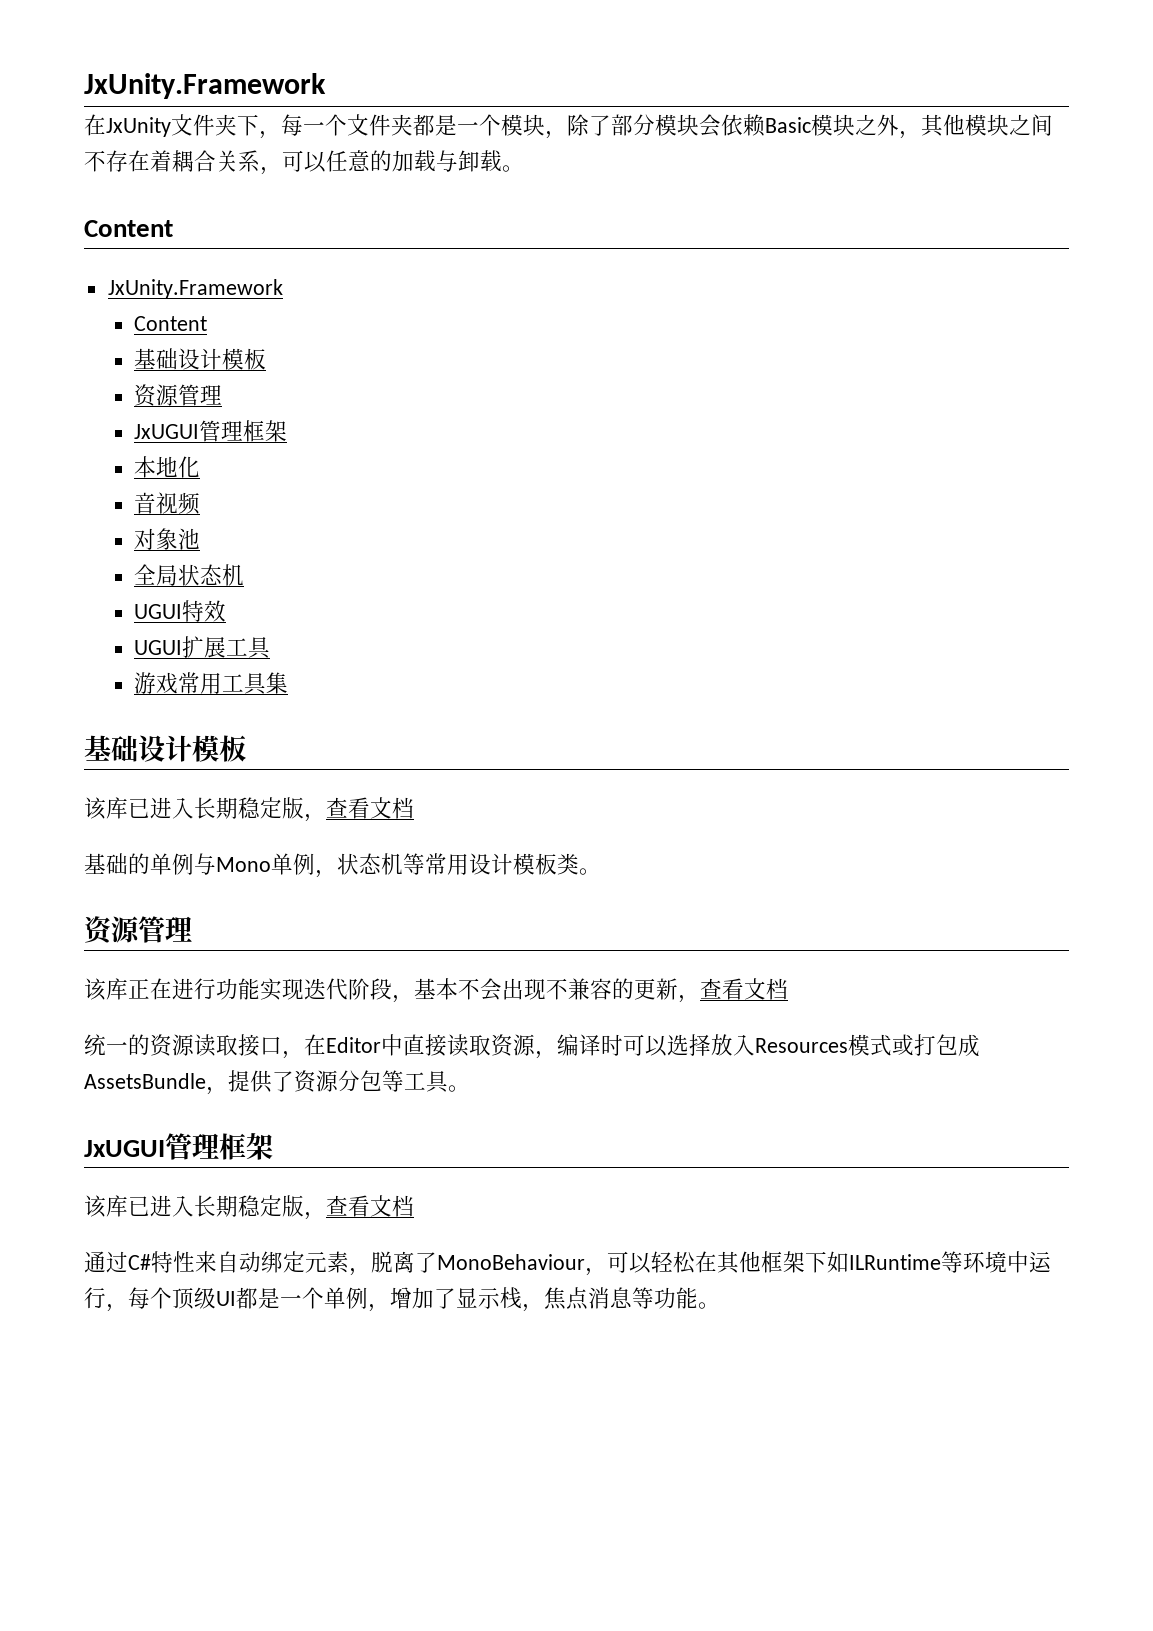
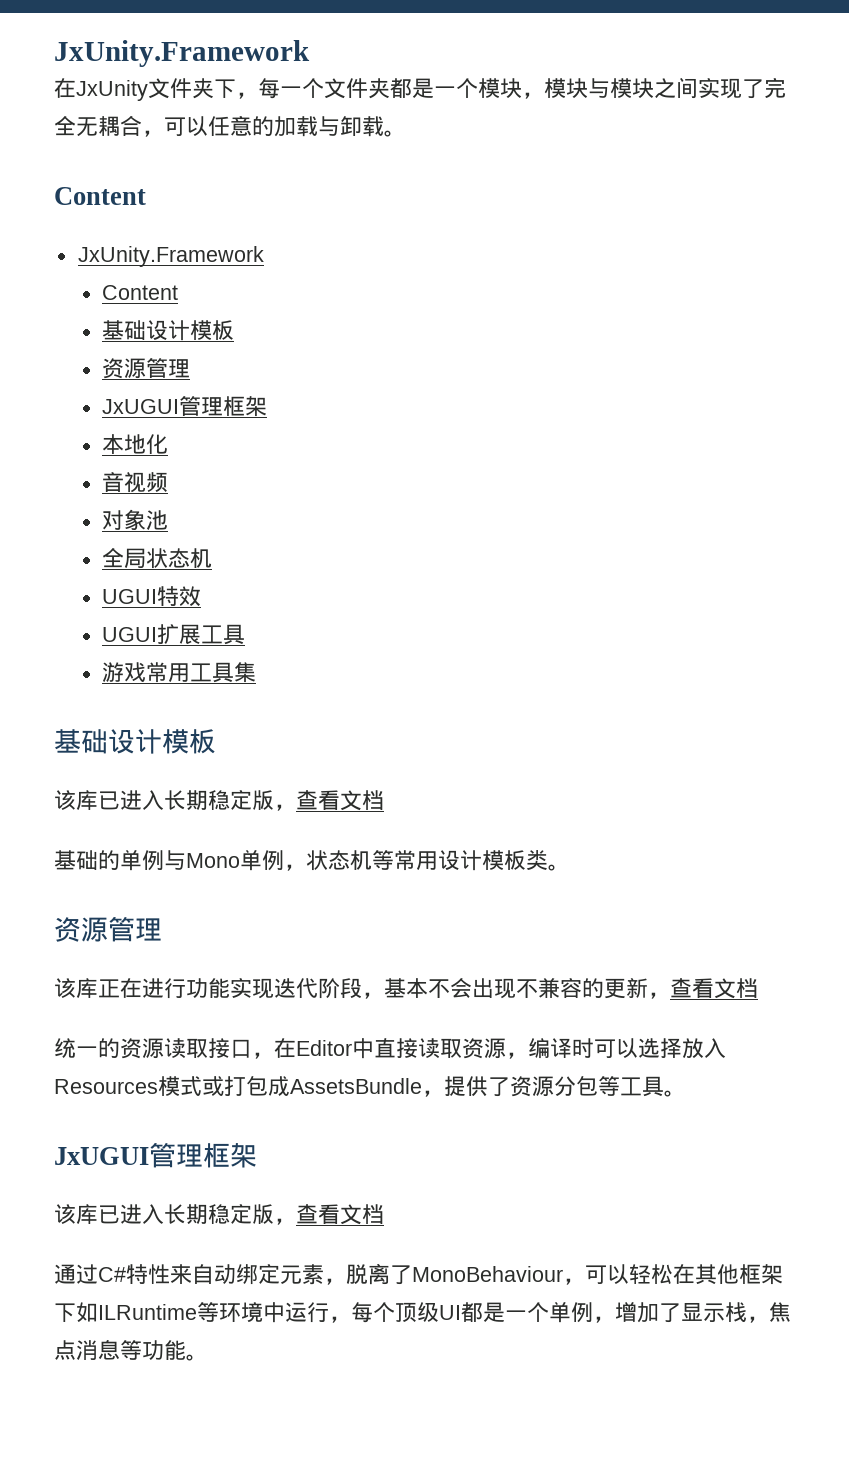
- 在JxUnity文件夹下，每一个文件夹都是一个模块，除了部分模块会依赖Basic模块之外，其他模块之间不存在着耦合关系，可以任意的加载与卸载。
+ 在JxUnity文件夹下，每一个文件夹都是一个模块，模块与模块之间实现了完全无耦合，可以任意的加载与卸载。

